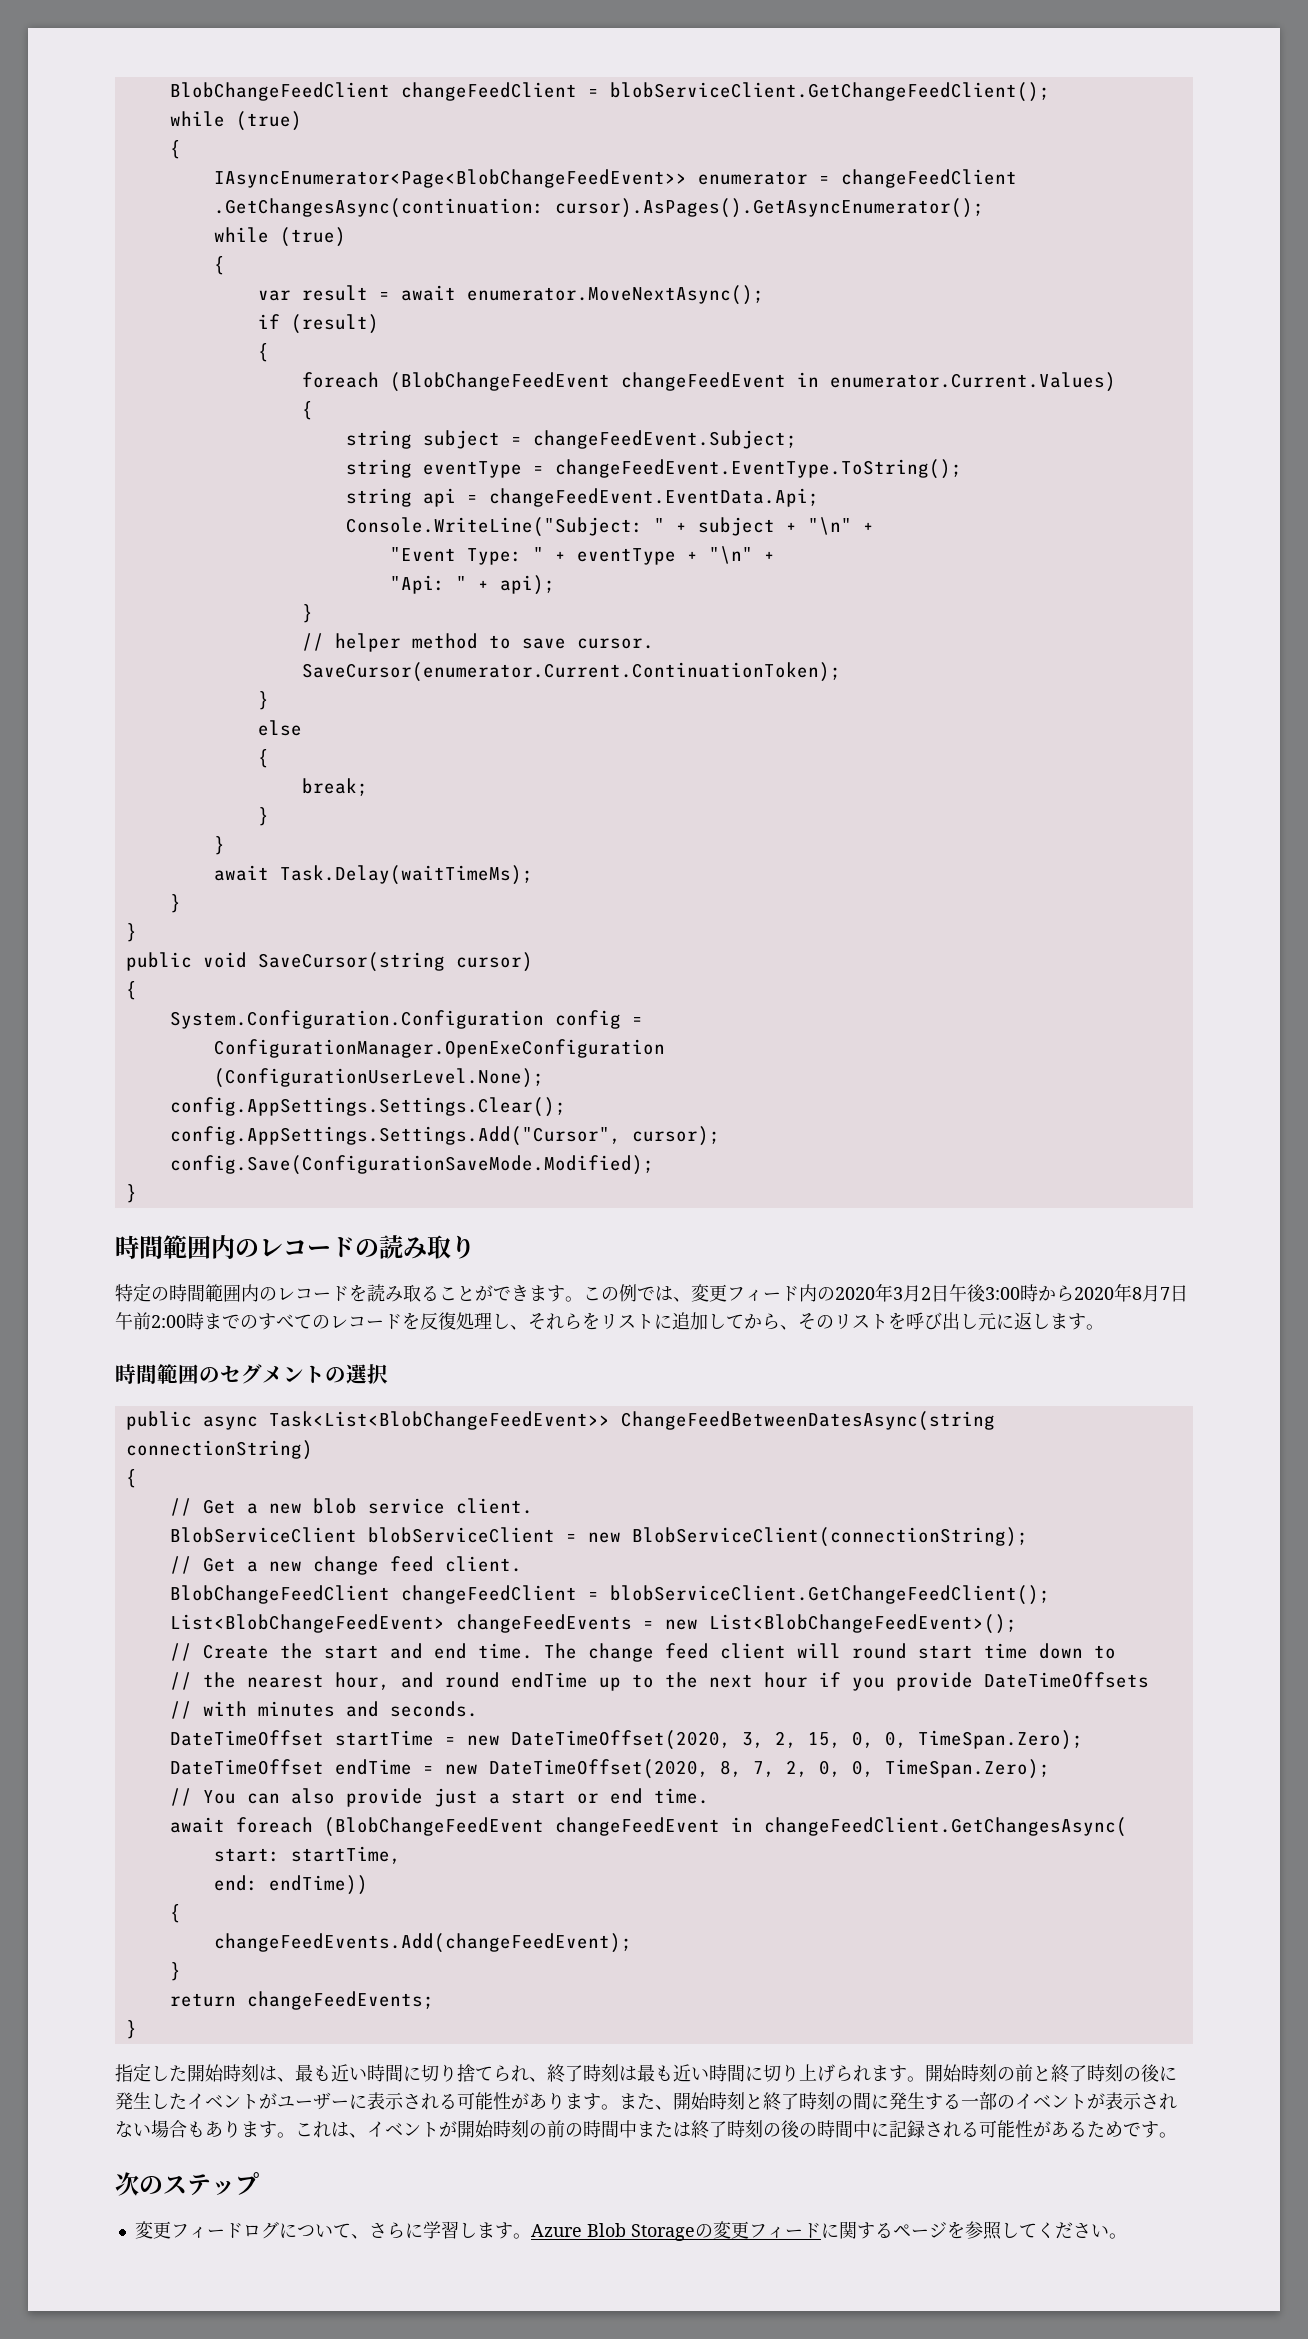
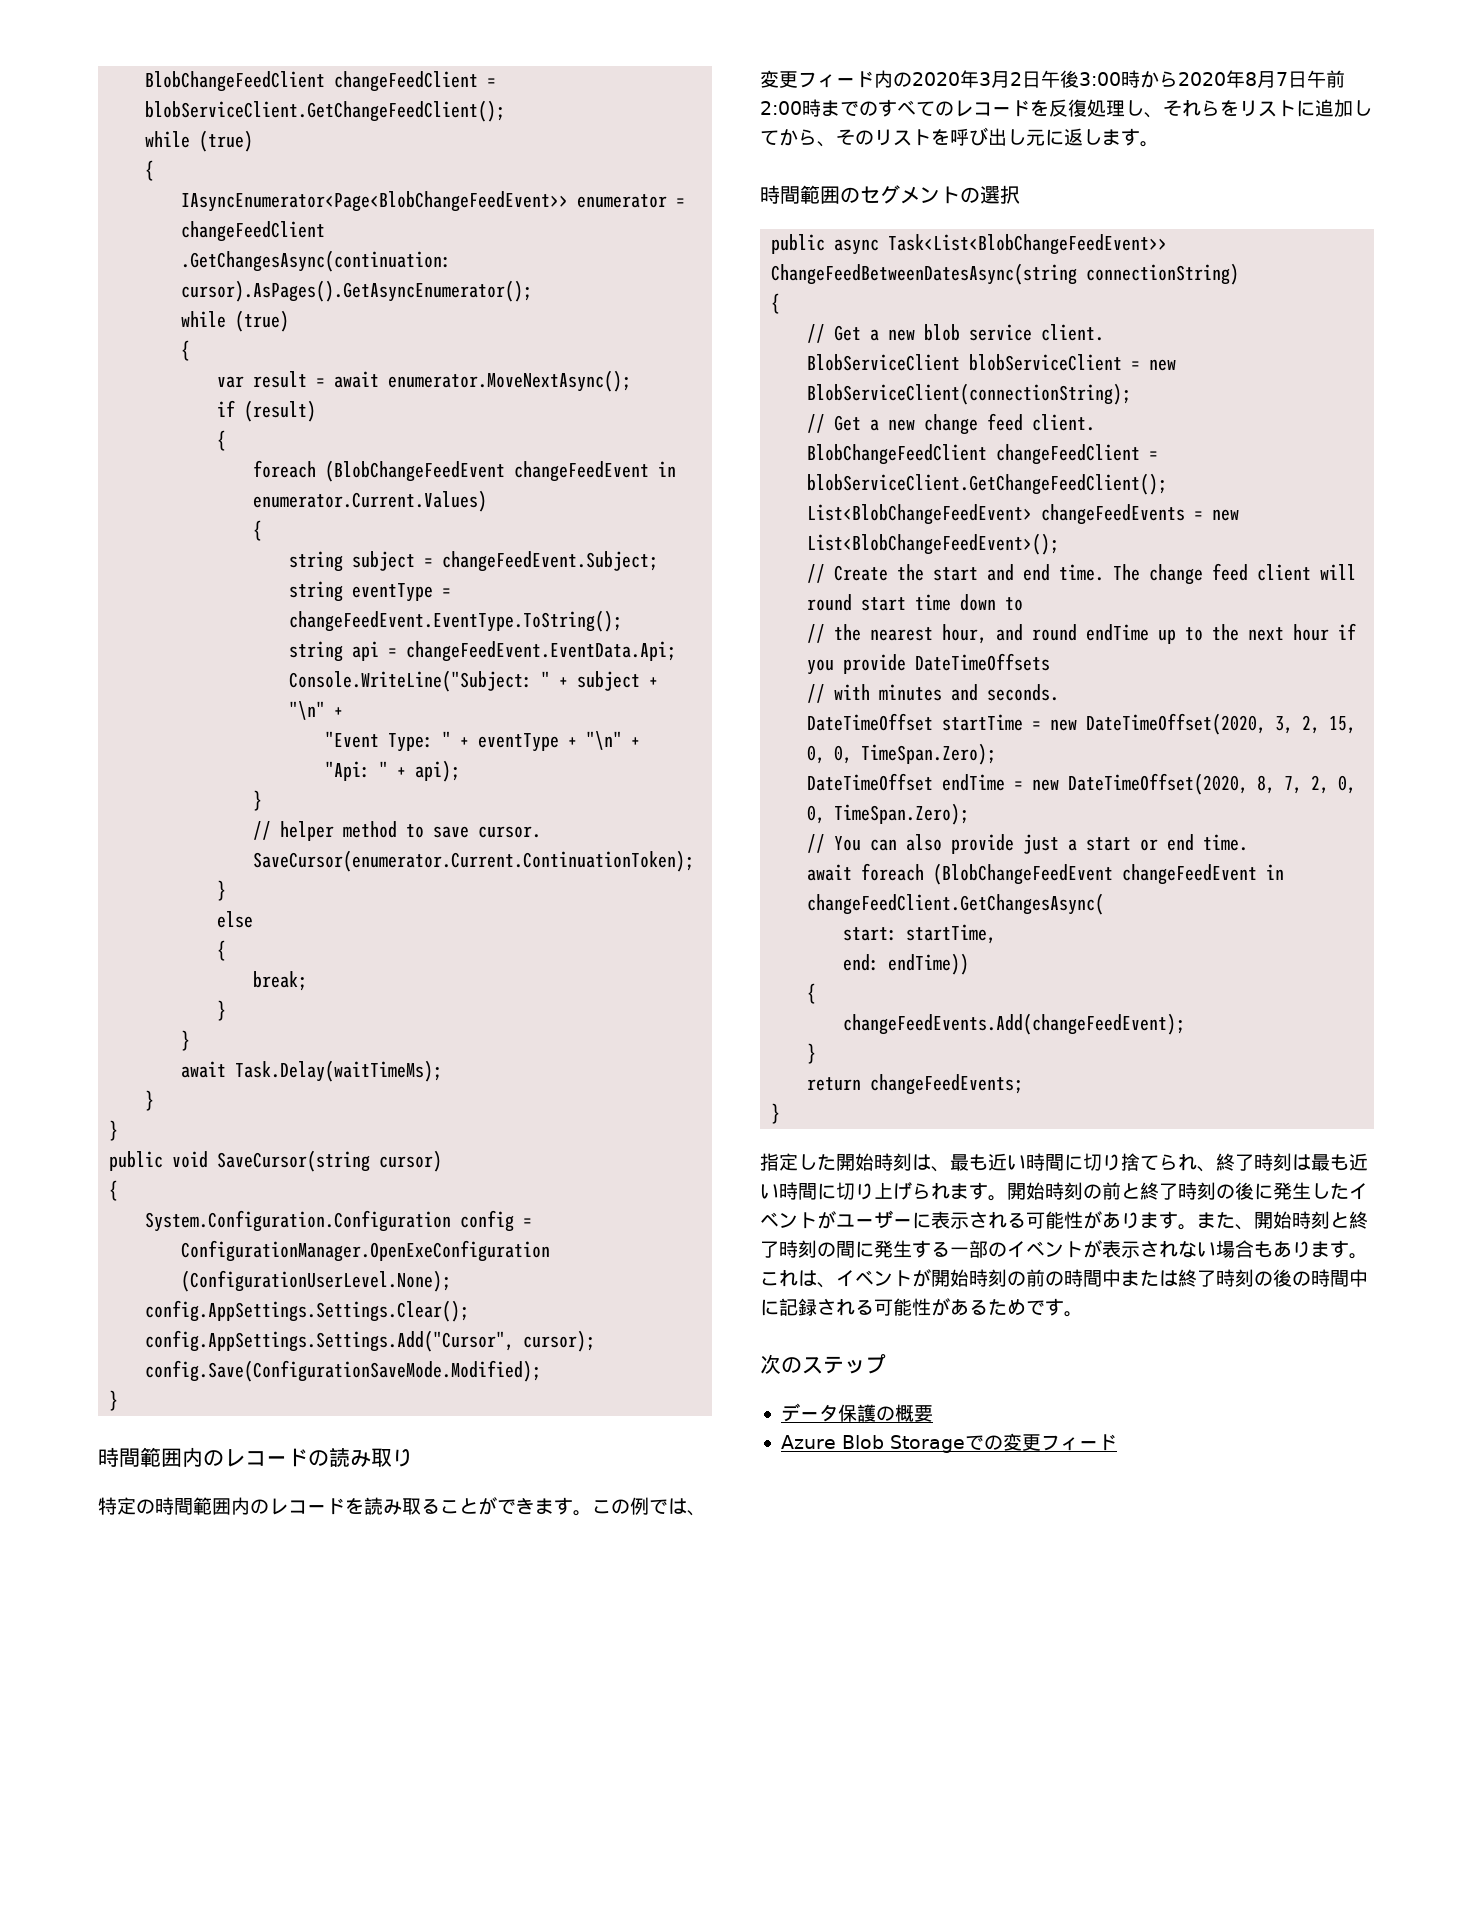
- 変更フィードログについて、さらに学習します。Azure Blob Storageの変更フィードに関するページを参照してください。
+ データ保護の概要
+ Azure Blob Storageでの変更フィード

